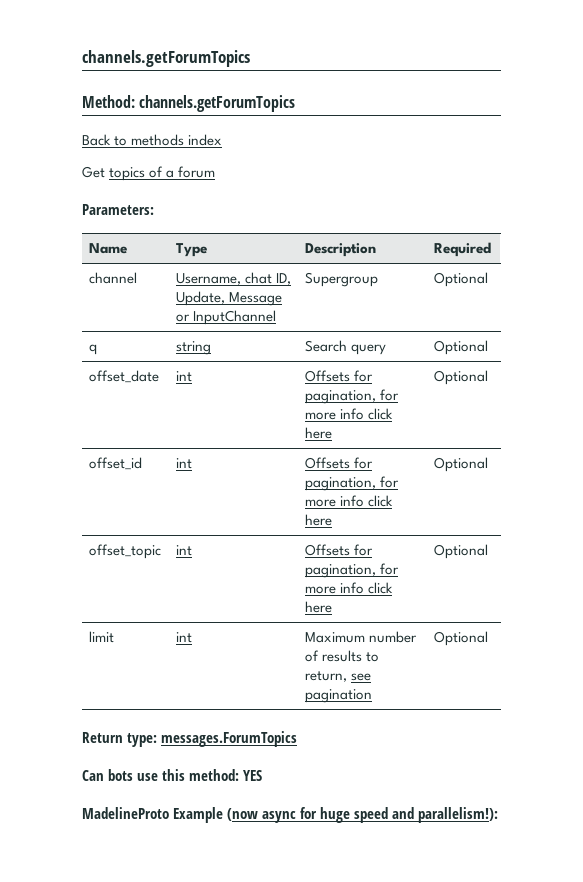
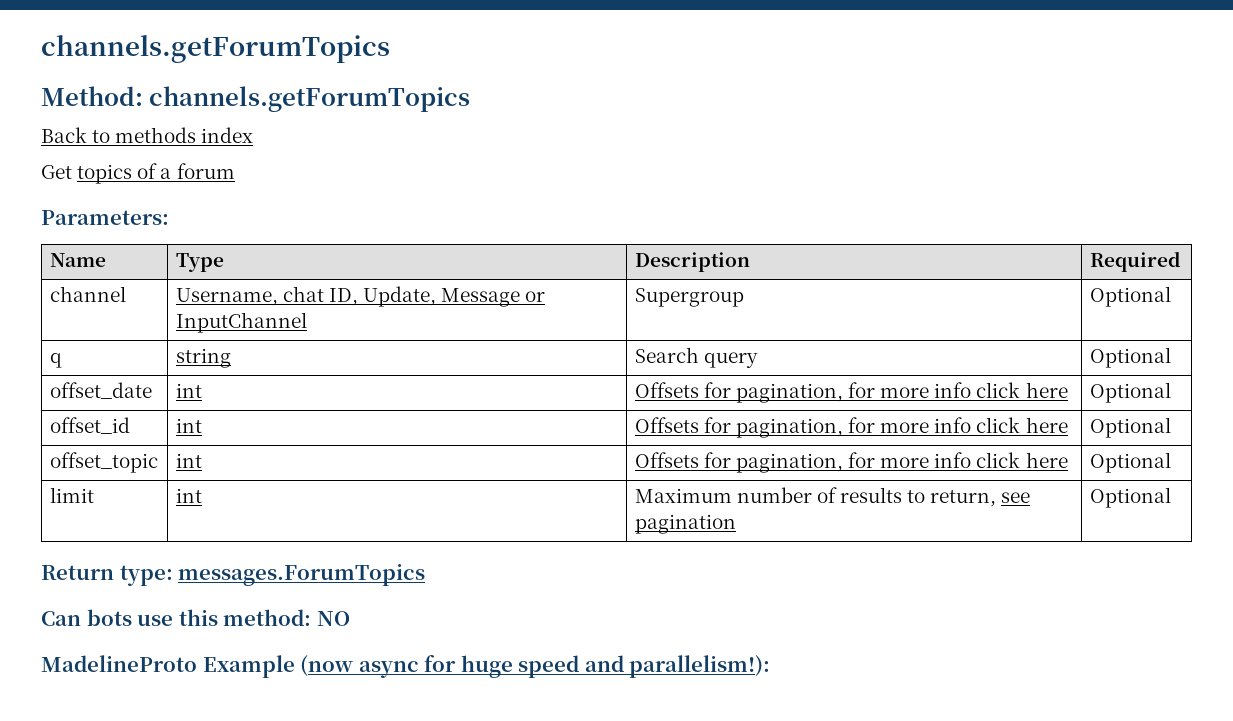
- Can bots use this method: YES
+ Can bots use this method: NO

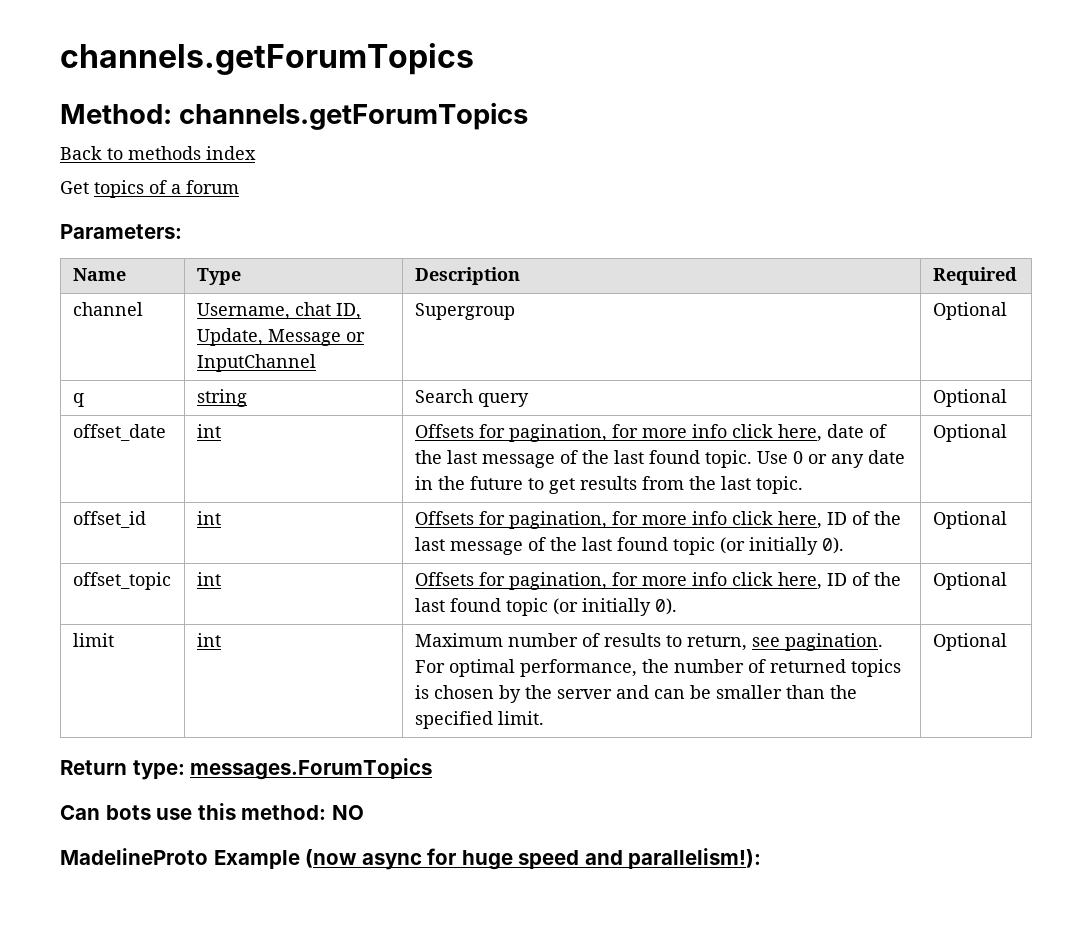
- offset_date | int | Offsets for pagination, for more info click here | Optional
+ offset_date | int | Offsets for pagination, for more info click here, date of the last message of the last found topic. Use 0 or any date in the future to get results from the last topic. | Optional
- offset_id | int | Offsets for pagination, for more info click here | Optional
+ offset_id | int | Offsets for pagination, for more info click here, ID of the last message of the last found topic (or initially 0). | Optional
- offset_topic | int | Offsets for pagination, for more info click here | Optional
+ offset_topic | int | Offsets for pagination, for more info click here, ID of the last found topic (or initially 0). | Optional
- limit | int | Maximum number of results to return, see pagination | Optional
+ limit | int | Maximum number of results to return, see pagination. For optimal performance, the number of returned topics is chosen by the server and can be smaller than the specified limit. | Optional

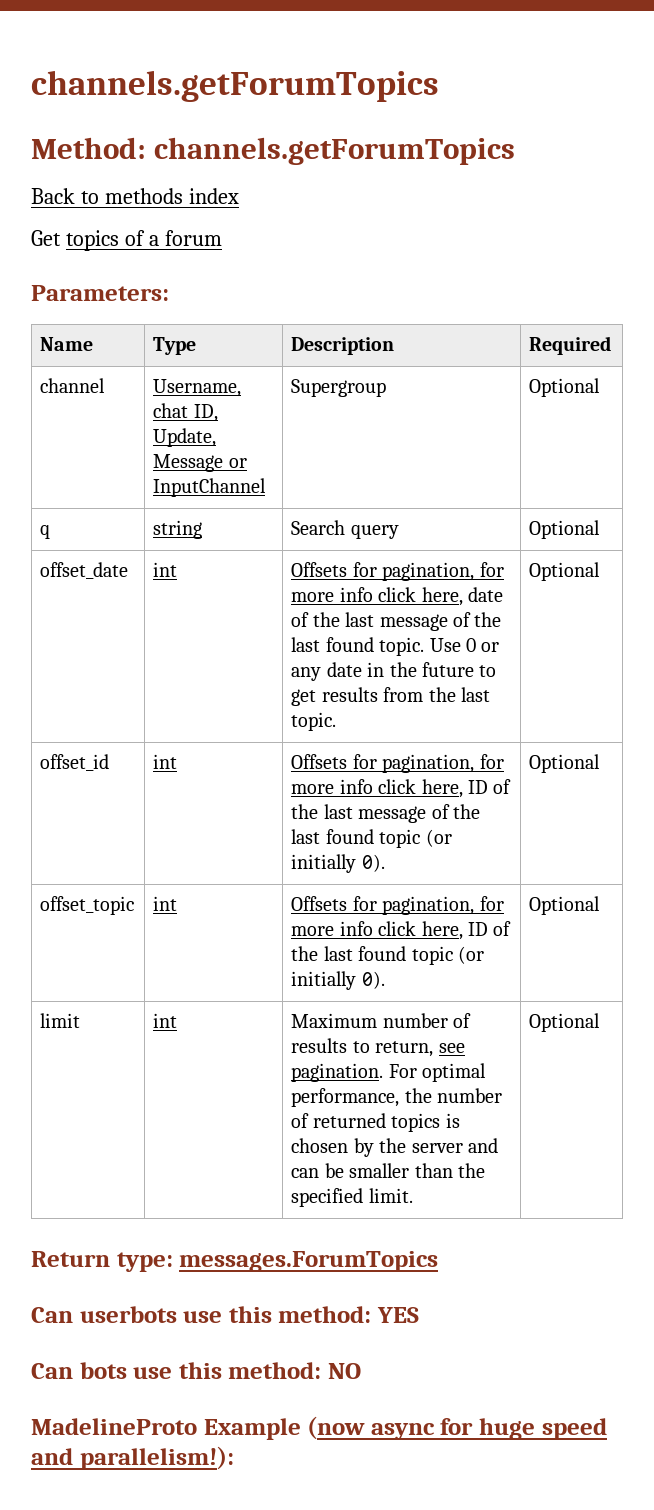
+ Can userbots use this method: YES

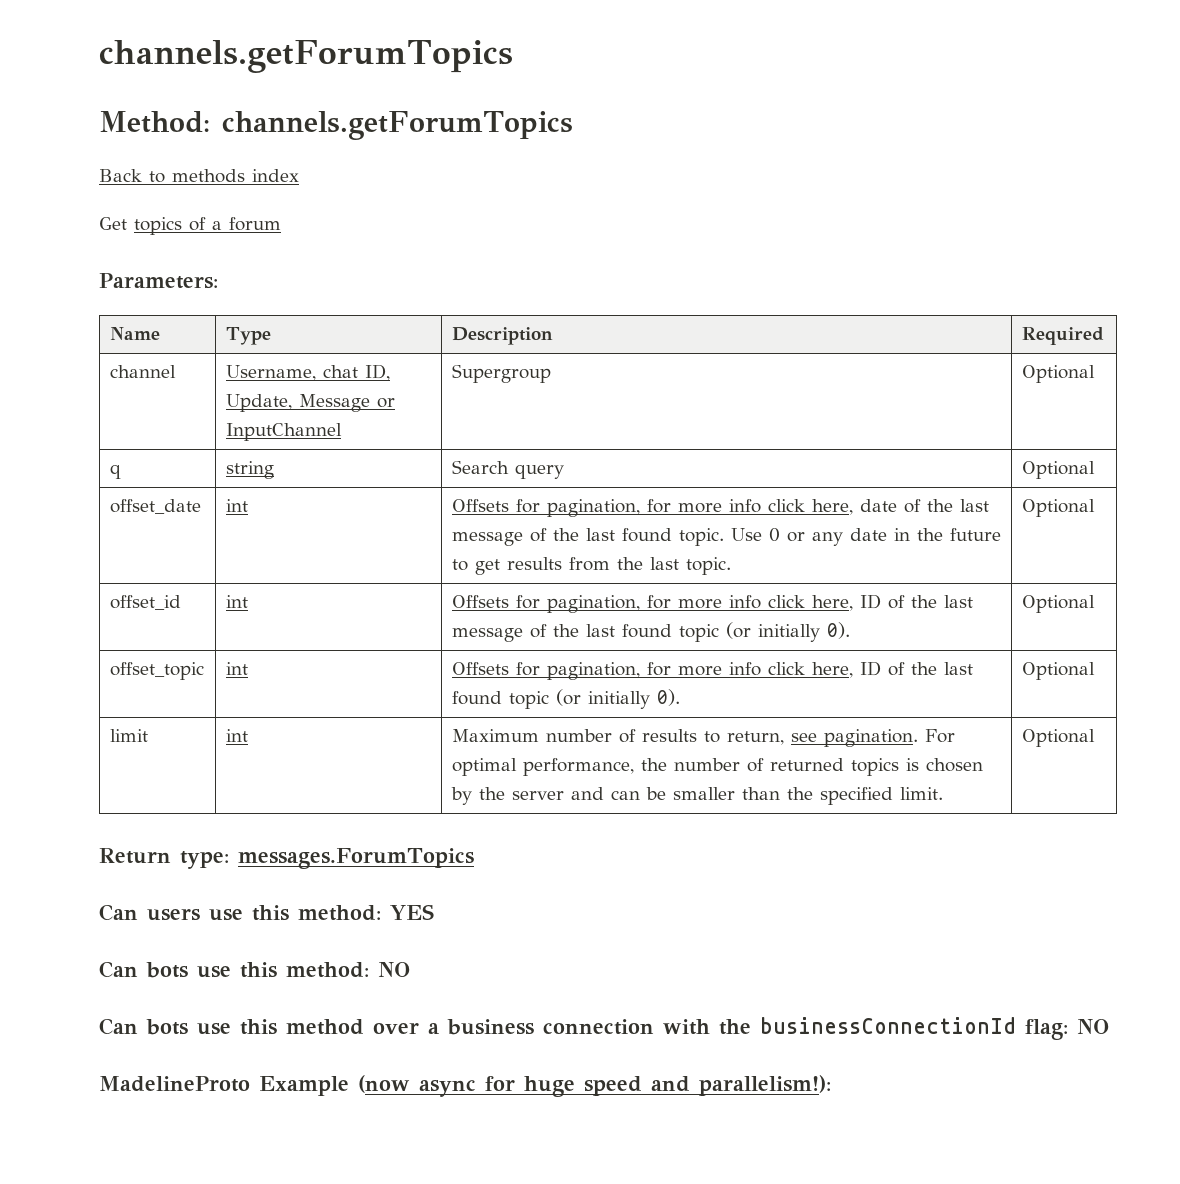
- Can userbots use this method: YES
+ Can users use this method: YES
+ Can bots use this method over a business connection with the businessConnectionId flag: NO

